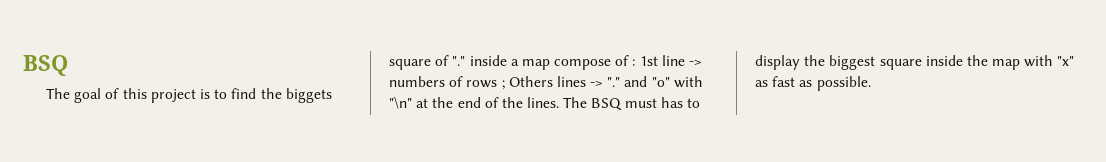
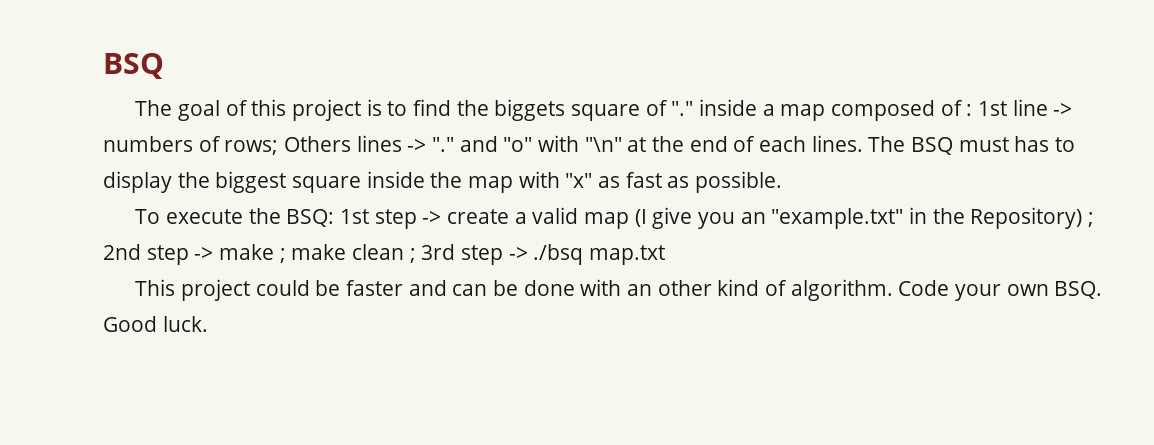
- The goal of this project is to find the biggets square of "." inside a map compose of : 1st line -> numbers of rows ; Others lines -> "." and "o" with "\n" at the end of the lines.
+ The goal of this project is to find the biggets square of "." inside a map composed of : 1st line -> numbers of rows; Others lines -> "." and "o" with "\n" at the end of each lines.
+ To execute the BSQ: 1st step -> create a valid map (I give you an "example.txt" in the Repository) ; 2nd step -> make ; make clean ; 3rd step -> ./bsq map.txt
+ This project could be faster and can be done with an other kind of algorithm. Code your own BSQ. Good luck.

